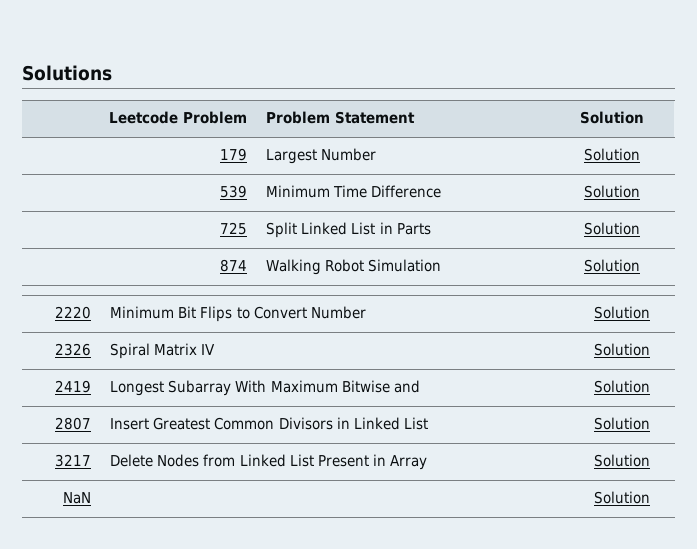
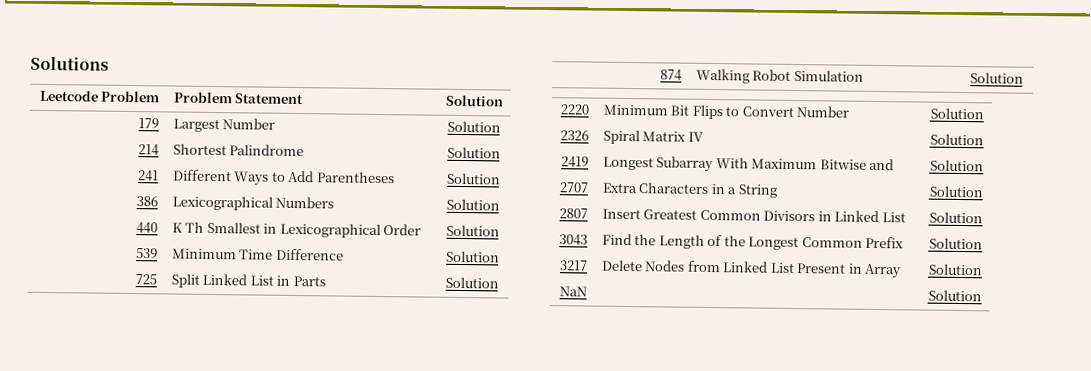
+ 214 | Shortest Palindrome | Solution
+ 241 | Different Ways to Add Parentheses | Solution
+ 386 | Lexicographical Numbers | Solution
+ 440 | K Th Smallest in Lexicographical Order | Solution
+ 2707 | Extra Characters in a String | Solution
+ 3043 | Find the Length of the Longest Common Prefix | Solution

